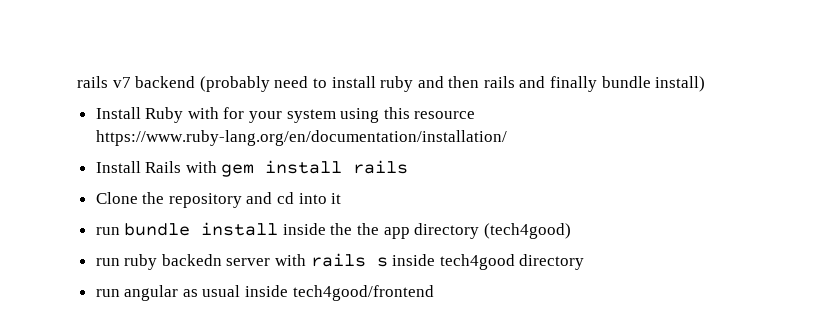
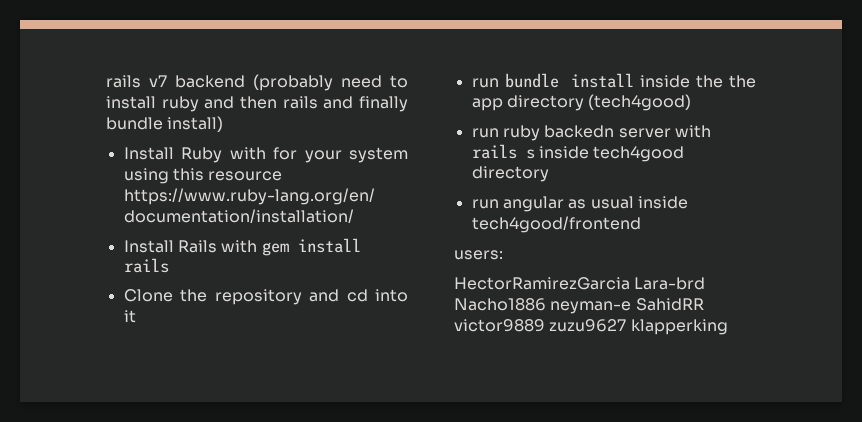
+ users:
+ HectorRamirezGarcia Lara-brd Nacho1886 neyman-e SahidRR victor9889 zuzu9627 klapperking

